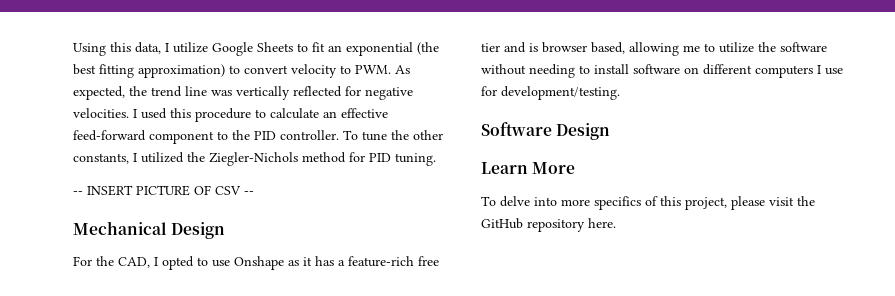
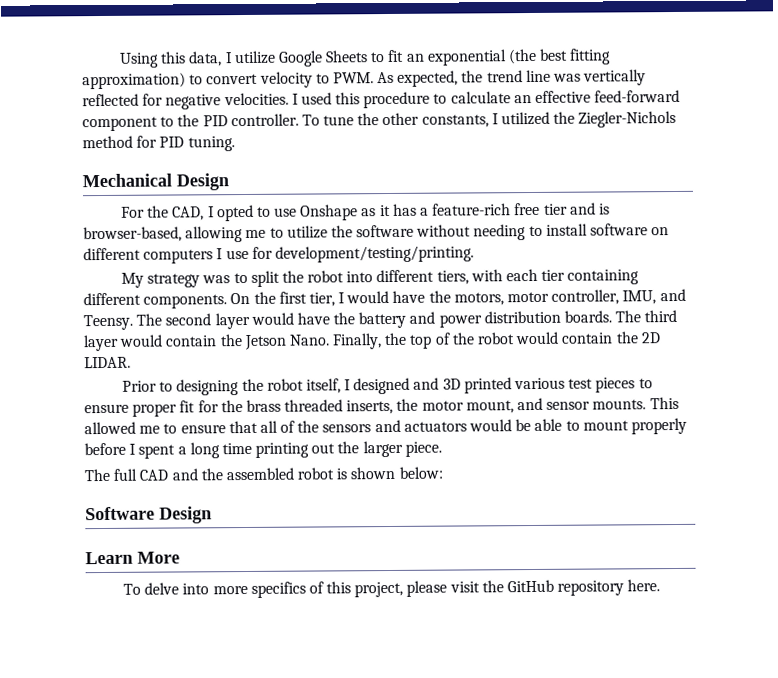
- -- INSERT PICTURE OF CSV --
- For the CAD, I opted to use Onshape as it has a feature-rich free tier and is browser based, allowing me to utilize the software without needing to install software on different computers I use for development/testing.
+ For the CAD, I opted to use Onshape as it has a feature-rich free tier and is browser-based, allowing me to utilize the software without needing to install software on different computers I use for development/testing/printing.
+ My strategy was to split the robot into different tiers, with each tier containing different components. On the first tier, I would have the motors, motor controller, IMU, and Teensy. The second layer would have the battery and power distribution boards. The third layer would contain the Jetson Nano. Finally, the top of the robot would contain the 2D LIDAR.
+ Prior to designing the robot itself, I designed and 3D printed various test pieces to ensure proper fit for the brass threaded inserts, the motor mount, and sensor mounts. This allowed me to ensure that all of the sensors and actuators would be able to mount properly before I spent a long time printing out the larger piece.
+ The full CAD and the assembled robot is shown below:

